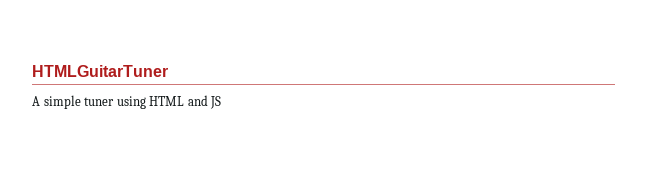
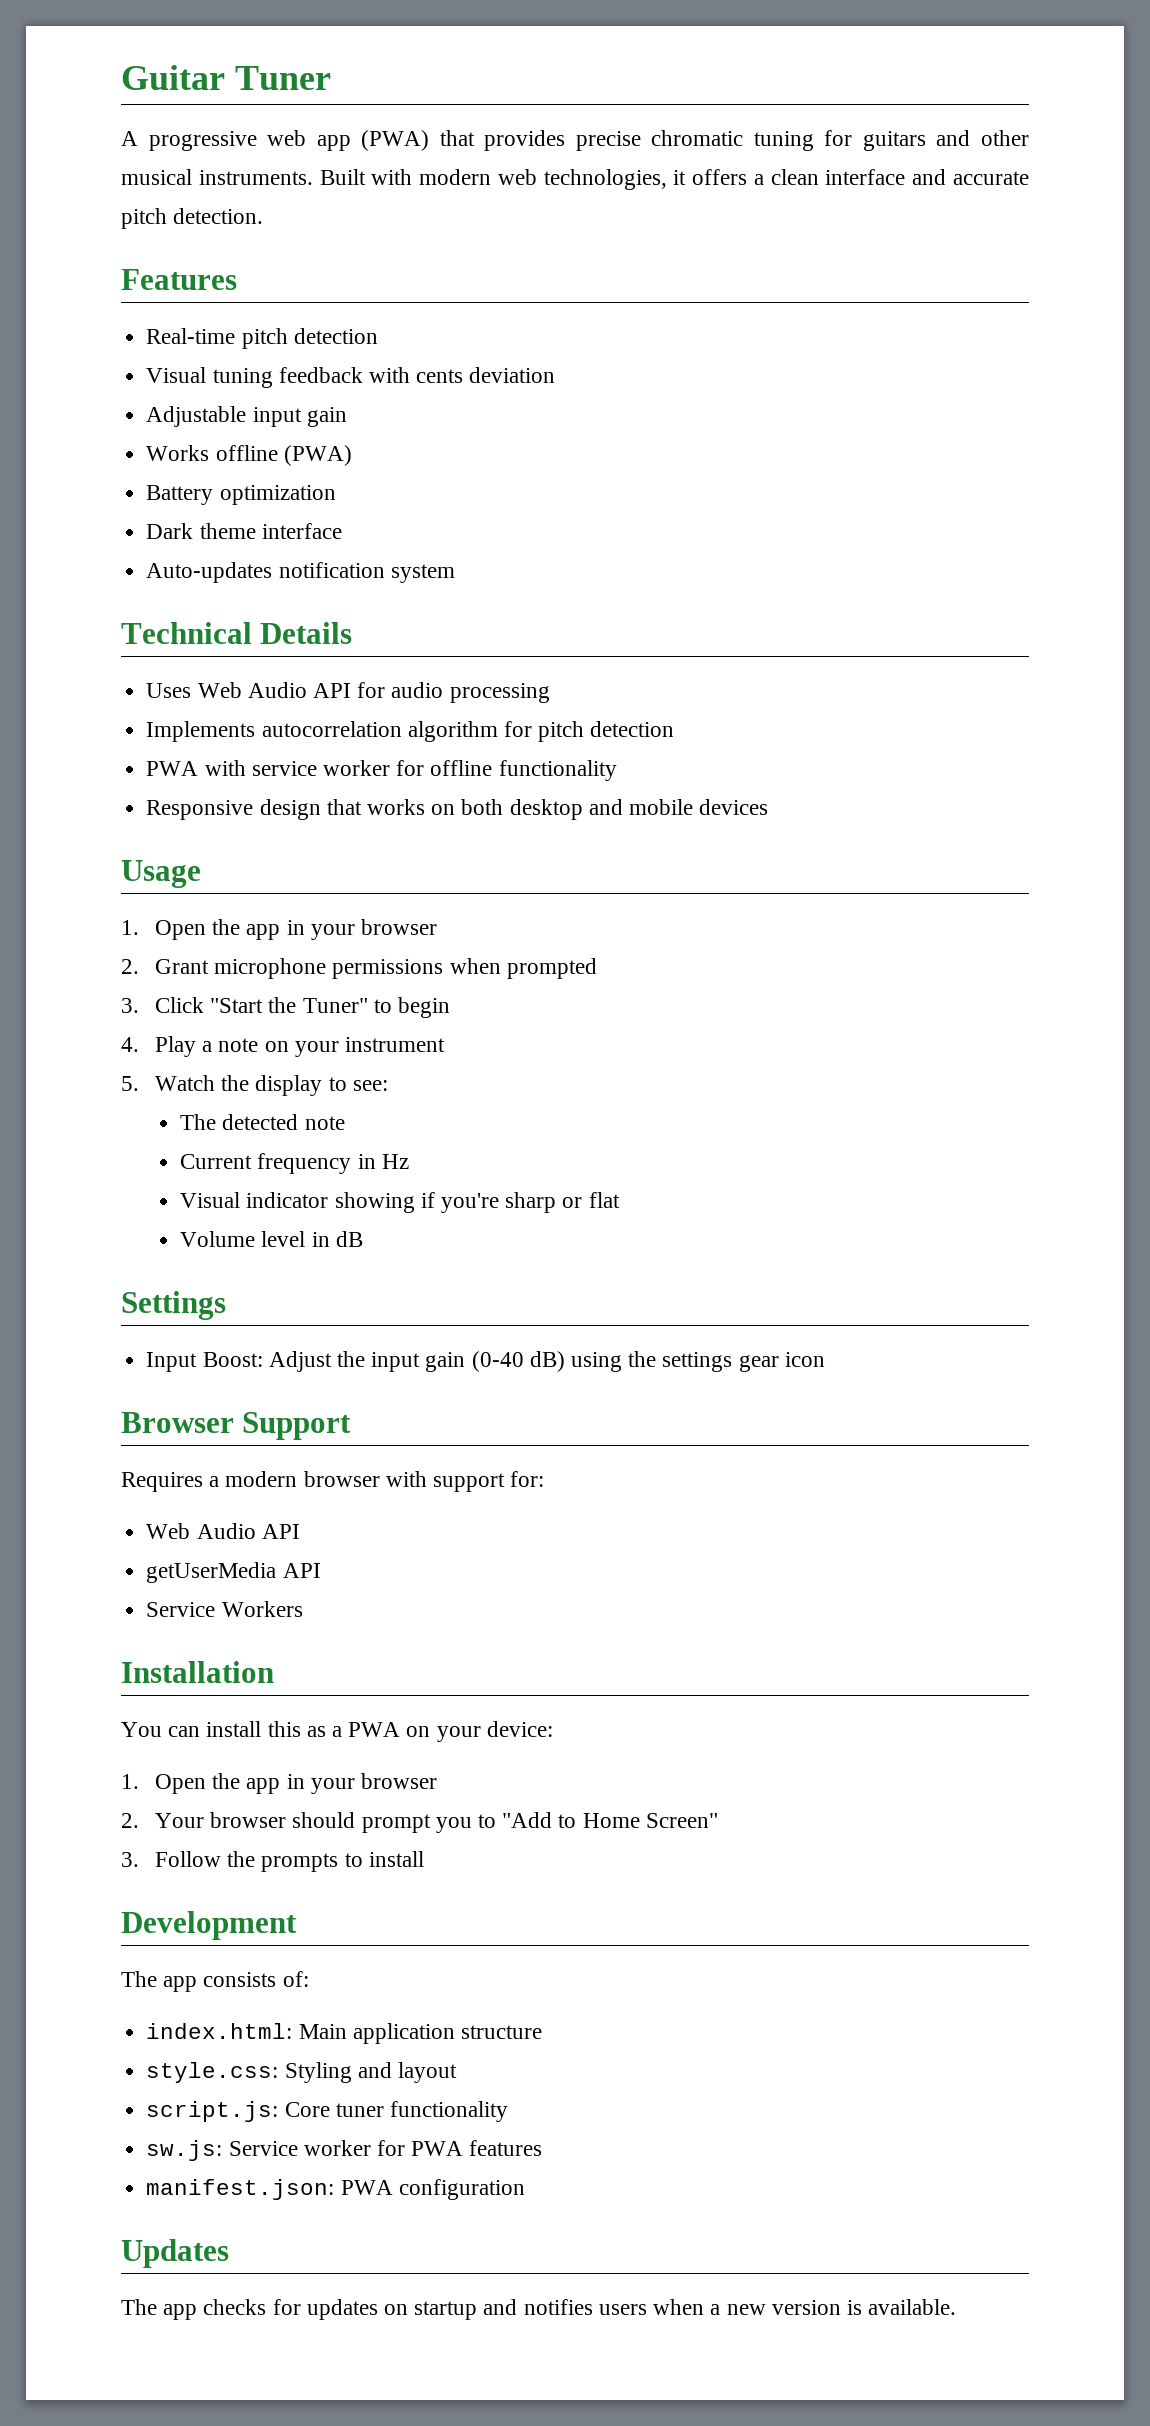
- HTMLGuitarTuner
+ Guitar Tuner
- A simple tuner using HTML and JS
+ A progressive web app (PWA) that provides precise chromatic tuning for guitars and other musical instruments. Built with modern web technologies, it offers a clean interface and accurate pitch detection.
+ Features
+ Real-time pitch detection
+ Visual tuning feedback with cents deviation
+ Adjustable input gain
+ Works offline (PWA)
+ Battery optimization
+ Dark theme interface
+ Auto-updates notification system
+ Technical Details
+ Uses Web Audio API for audio processing
+ Implements autocorrelation algorithm for pitch detection
+ PWA with service worker for offline functionality
+ Responsive design that works on both desktop and mobile devices
+ Usage
+ 1. Open the app in your browser
+ 2. Grant microphone permissions when prompted
+ 3. Click "Start the Tuner" to begin
+ 4. Play a note on your instrument
+ 5. Watch the display to see:
+ The detected note
+ Current frequency in Hz
+ Visual indicator showing if you're sharp or flat
+ Volume level in dB
+ Settings
+ Input Boost: Adjust the input gain (0-40 dB) using the settings gear icon
+ Browser Support
+ Requires a modern browser with support for:
+ Web Audio API
+ getUserMedia API
+ Service Workers
+ Installation
+ You can install this as a PWA on your device:
+ 1. Open the app in your browser
+ 2. Your browser should prompt you to "Add to Home Screen"
+ 3. Follow the prompts to install
+ Development
+ The app consists of:
+ index.html: Main application structure
+ style.css: Styling and layout
+ script.js: Core tuner functionality
+ sw.js: Service worker for PWA features
+ manifest.json: PWA configuration
+ Updates
+ The app checks for updates on startup and notifies users when a new version is available.

